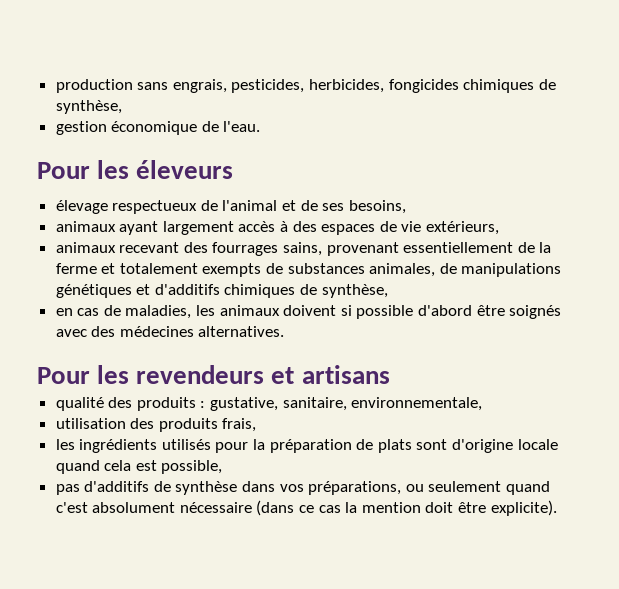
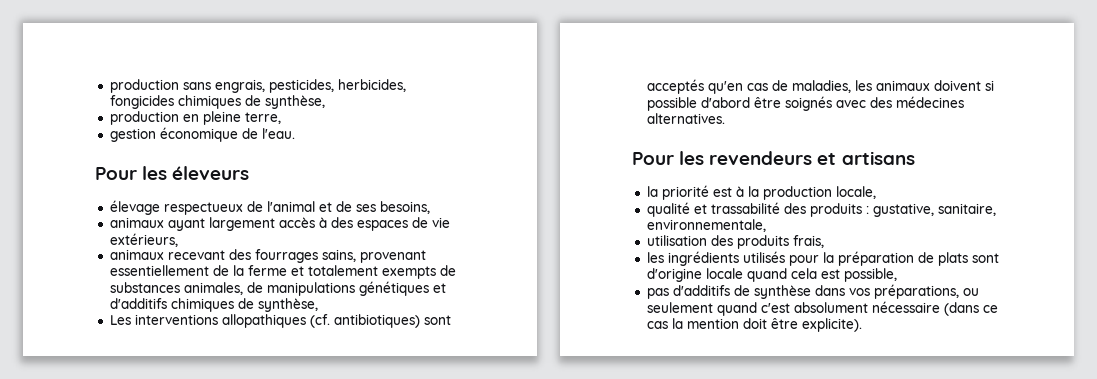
+ production en pleine terre,
- en cas de maladies, les animaux doivent si possible d'abord être soignés avec des médecines alternatives.
+ Les interventions allopathiques (cf. antibiotiques) sont acceptés qu'en cas de maladies, les animaux doivent si possible d'abord être soignés avec des médecines alternatives.
+ la priorité est à la production locale,
- qualité des produits : gustative, sanitaire, environnementale,
+ qualité et trassabilité des produits : gustative, sanitaire, environnementale,

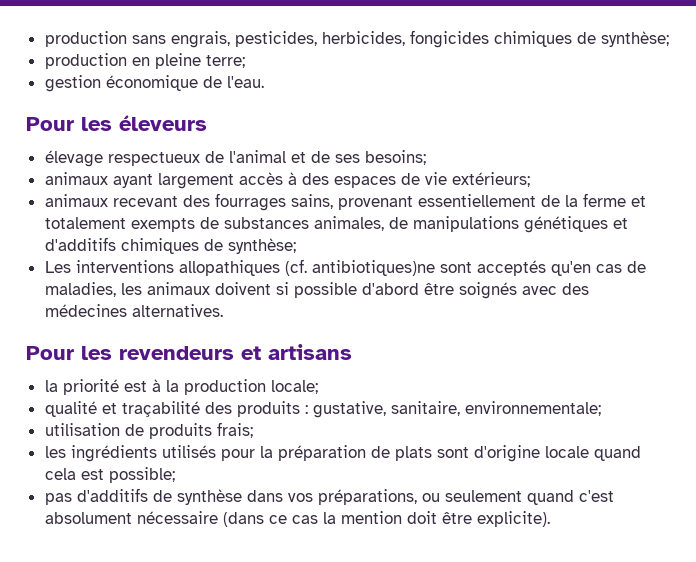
- production sans engrais, pesticides, herbicides, fongicides chimiques de synthèse,
+ production sans engrais, pesticides, herbicides, fongicides chimiques de synthèse;
- production en pleine terre,
+ production en pleine terre;
- élevage respectueux de l'animal et de ses besoins,
+ élevage respectueux de l'animal et de ses besoins;
- animaux ayant largement accès à des espaces de vie extérieurs,
+ animaux ayant largement accès à des espaces de vie extérieurs;
- animaux recevant des fourrages sains, provenant essentiellement de la ferme et totalement exempts de substances animales, de manipulations génétiques et d'additifs chimiques de synthèse,
+ animaux recevant des fourrages sains, provenant essentiellement de la ferme et totalement exempts de substances animales, de manipulations génétiques et d'additifs chimiques de synthèse;
- Les interventions allopathiques (cf. antibiotiques) sont acceptés qu'en cas de maladies, les animaux doivent si possible d'abord être soignés avec des médecines alternatives.
+ Les interventions allopathiques (cf. antibiotiques)ne sont acceptés qu'en cas de maladies, les animaux doivent si possible d'abord être soignés avec des médecines alternatives.
- la priorité est à la production locale,
+ la priorité est à la production locale;
- qualité et trassabilité des produits : gustative, sanitaire, environnementale,
+ qualité et traçabilité des produits : gustative, sanitaire, environnementale;
- utilisation des produits frais,
+ utilisation de produits frais;
- les ingrédients utilisés pour la préparation de plats sont d'origine locale quand cela est possible,
+ les ingrédients utilisés pour la préparation de plats sont d'origine locale quand cela est possible;

